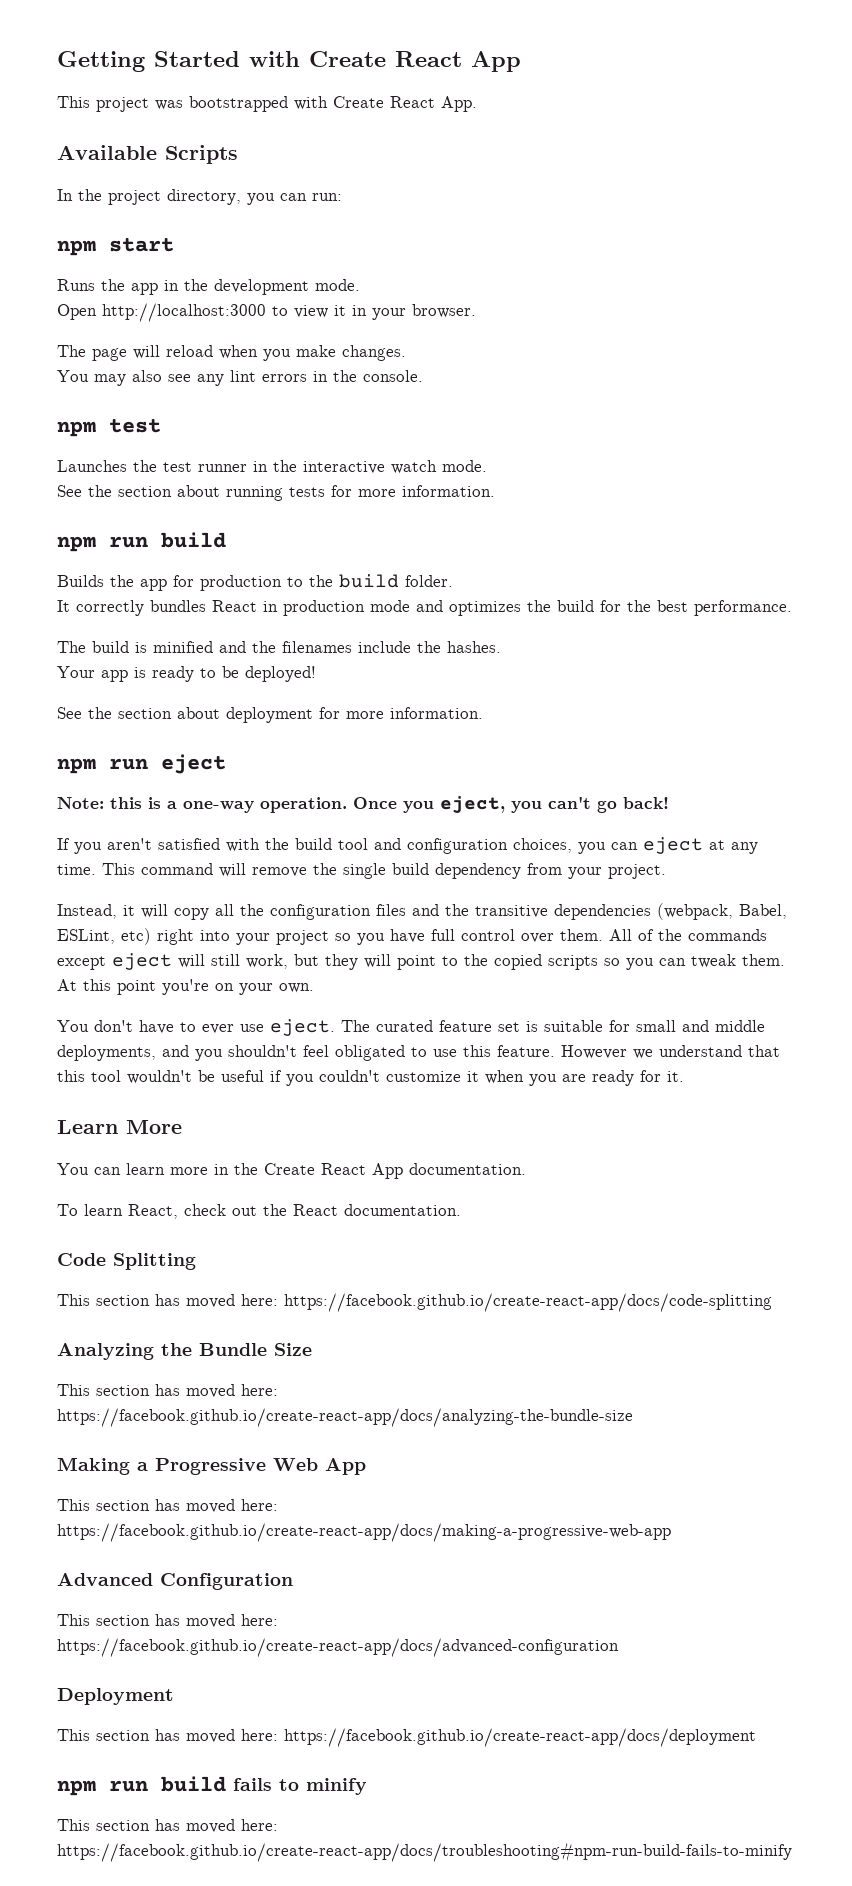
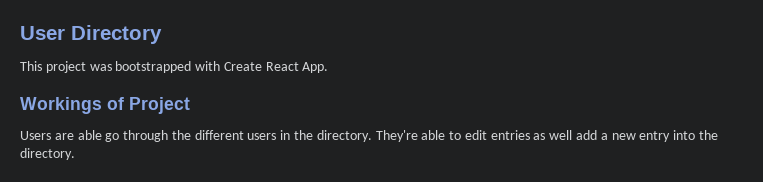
- Getting Started with Create React App
+ User Directory
- Available Scripts
- In the project directory, you can run:
- npm start
- Runs the app in the development mode.
- Open http://localhost:3000 to view it in your browser.
- The page will reload when you make changes.
- You may also see any lint errors in the console.
- npm test
- Launches the test runner in the interactive watch mode.
- See the section about running tests for more information.
- npm run build
- Builds the app for production to the build folder.
- It correctly bundles React in production mode and optimizes the build for the best performance.
- The build is minified and the filenames include the hashes.
- Your app is ready to be deployed!
- See the section about deployment for more information.
- npm run eject
- Note: this is a one-way operation. Once you eject, you can't go back!
- If you aren't satisfied with the build tool and configuration choices, you can eject at any time. This command will remove the single build dependency from your project.
- Instead, it will copy all the configuration files and the transitive dependencies (webpack, Babel, ESLint, etc) right into your project so you have full control over them. All of the commands except eject will still work, but they will point to the copied scripts so you can tweak them. At this point you're on your own.
- You don't have to ever use eject. The curated feature set is suitable for small and middle deployments, and you shouldn't feel obligated to use this feature. However we understand that this tool wouldn't be useful if you couldn't customize it when you are ready for it.
- Learn More
- You can learn more in the Create React App documentation.
- To learn React, check out the React documentation.
- Code Splitting
- This section has moved here: https://facebook.github.io/create-react-app/docs/code-splitting
- Analyzing the Bundle Size
- This section has moved here: https://facebook.github.io/create-react-app/docs/analyzing-the-bundle-size
- Making a Progressive Web App
- This section has moved here: https://facebook.github.io/create-react-app/docs/making-a-progressive-web-app
- Advanced Configuration
- This section has moved here: https://facebook.github.io/create-react-app/docs/advanced-configuration
- Deployment
- This section has moved here: https://facebook.github.io/create-react-app/docs/deployment
- npm run build fails to minify
- This section has moved here: https://facebook.github.io/create-react-app/docs/troubleshooting#npm-run-build-fails-to-minify
+ Workings of Project
+ Users are able go through the different users in the directory. They're able to edit entries as well add a new entry into the directory.

